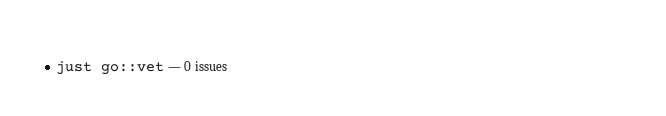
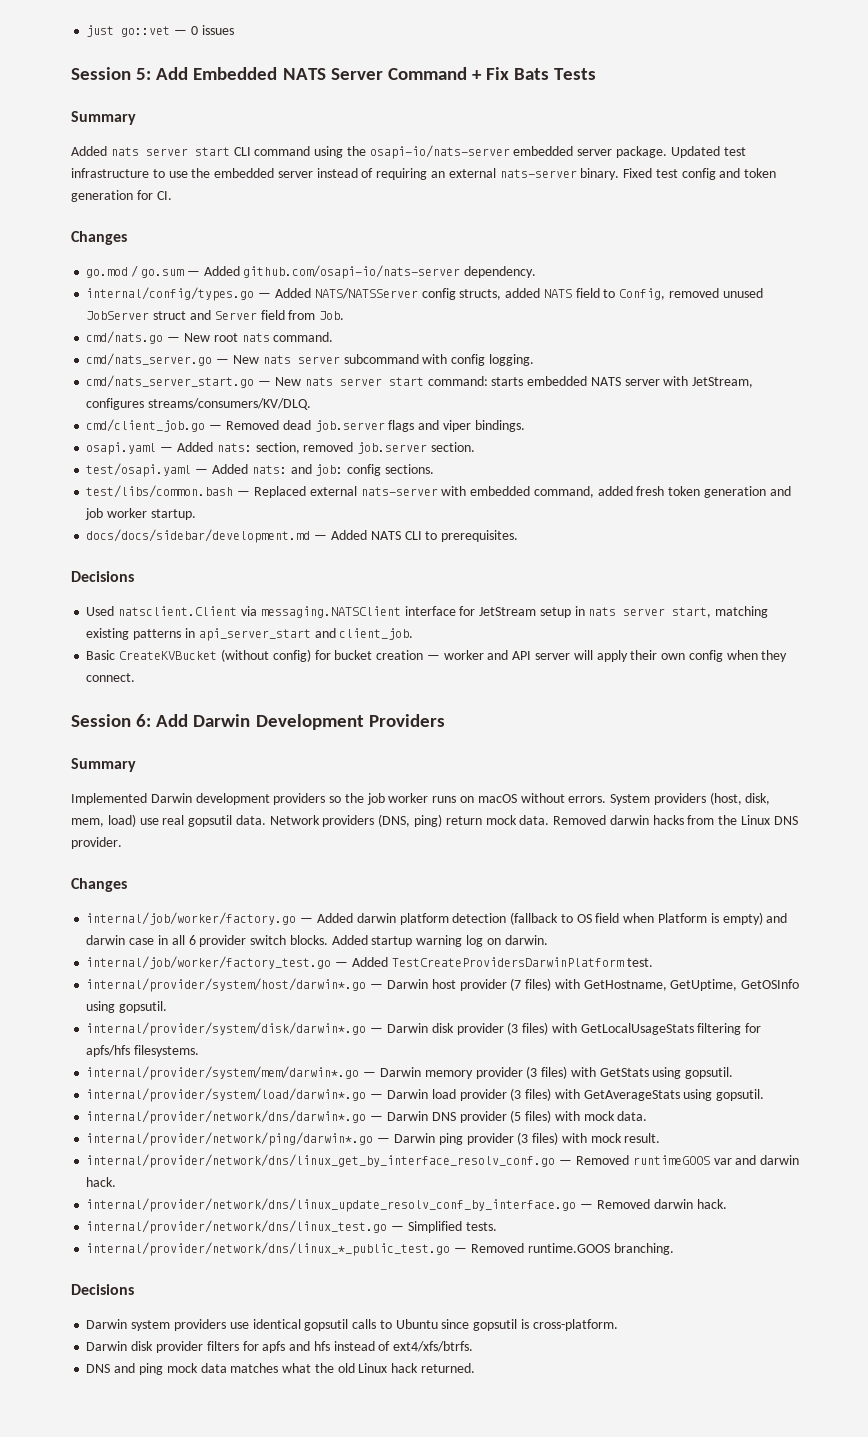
+ Session 5: Add Embedded NATS Server Command + Fix Bats Tests
+ Summary
+ Added nats server start CLI command using the osapi-io/nats-server embedded server package. Updated test infrastructure to use the embedded server instead of requiring an external nats-server binary. Fixed test config and token generation for CI.
+ Changes
+ go.mod / go.sum — Added github.com/osapi-io/nats-server dependency.
+ internal/config/types.go — Added NATS/NATSServer config structs, added NATS field to Config, removed unused JobServer struct and Server field from Job.
+ cmd/nats.go — New root nats command.
+ cmd/nats_server.go — New nats server subcommand with config logging.
+ cmd/nats_server_start.go — New nats server start command: starts embedded NATS server with JetStream, configures streams/consumers/KV/DLQ.
+ cmd/client_job.go — Removed dead job.server flags and viper bindings.
+ osapi.yaml — Added nats: section, removed job.server section.
+ test/osapi.yaml — Added nats: and job: config sections.
+ test/libs/common.bash — Replaced external nats-server with embedded command, added fresh token generation and job worker startup.
+ docs/docs/sidebar/development.md — Added NATS CLI to prerequisites.
+ Decisions
+ Used natsclient.Client via messaging.NATSClient interface for JetStream setup in nats server start, matching existing patterns in api_server_start and client_job.
+ Basic CreateKVBucket (without config) for bucket creation — worker and API server will apply their own config when they connect.
+ Session 6: Add Darwin Development Providers
+ Summary
+ Implemented Darwin development providers so the job worker runs on macOS without errors. System providers (host, disk, mem, load) use real gopsutil data. Network providers (DNS, ping) return mock data. Removed darwin hacks from the Linux DNS provider.
+ Changes
+ internal/job/worker/factory.go — Added darwin platform detection (fallback to OS field when Platform is empty) and darwin case in all 6 provider switch blocks. Added startup warning log on darwin.
+ internal/job/worker/factory_test.go — Added TestCreateProvidersDarwinPlatform test.
+ internal/provider/system/host/darwin*.go — Darwin host provider (7 files) with GetHostname, GetUptime, GetOSInfo using gopsutil.
+ internal/provider/system/disk/darwin*.go — Darwin disk provider (3 files) with GetLocalUsageStats filtering for apfs/hfs filesystems.
+ internal/provider/system/mem/darwin*.go — Darwin memory provider (3 files) with GetStats using gopsutil.
+ internal/provider/system/load/darwin*.go — Darwin load provider (3 files) with GetAverageStats using gopsutil.
+ internal/provider/network/dns/darwin*.go — Darwin DNS provider (5 files) with mock data.
+ internal/provider/network/ping/darwin*.go — Darwin ping provider (3 files) with mock result.
+ internal/provider/network/dns/linux_get_by_interface_resolv_conf.go — Removed runtimeGOOS var and darwin hack.
+ internal/provider/network/dns/linux_update_resolv_conf_by_interface.go — Removed darwin hack.
+ internal/provider/network/dns/linux_test.go — Simplified tests.
+ internal/provider/network/dns/linux_*_public_test.go — Removed runtime.GOOS branching.
+ Decisions
+ Darwin system providers use identical gopsutil calls to Ubuntu since gopsutil is cross-platform.
+ Darwin disk provider filters for apfs and hfs instead of ext4/xfs/btrfs.
+ DNS and ping mock data matches what the old Linux hack returned.

